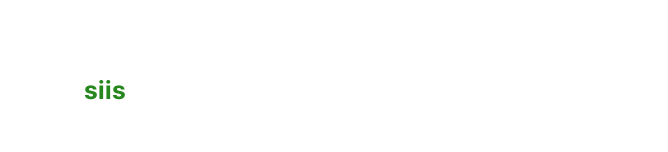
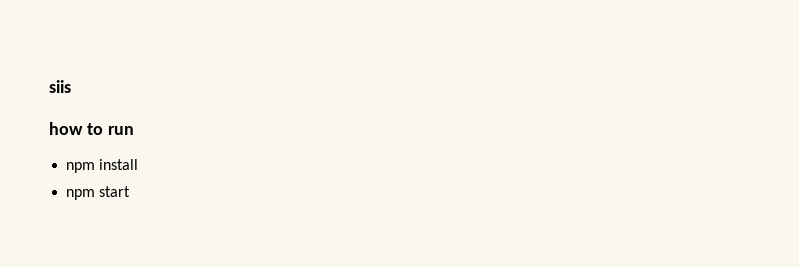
+ how to run
+ npm install
+ npm start

